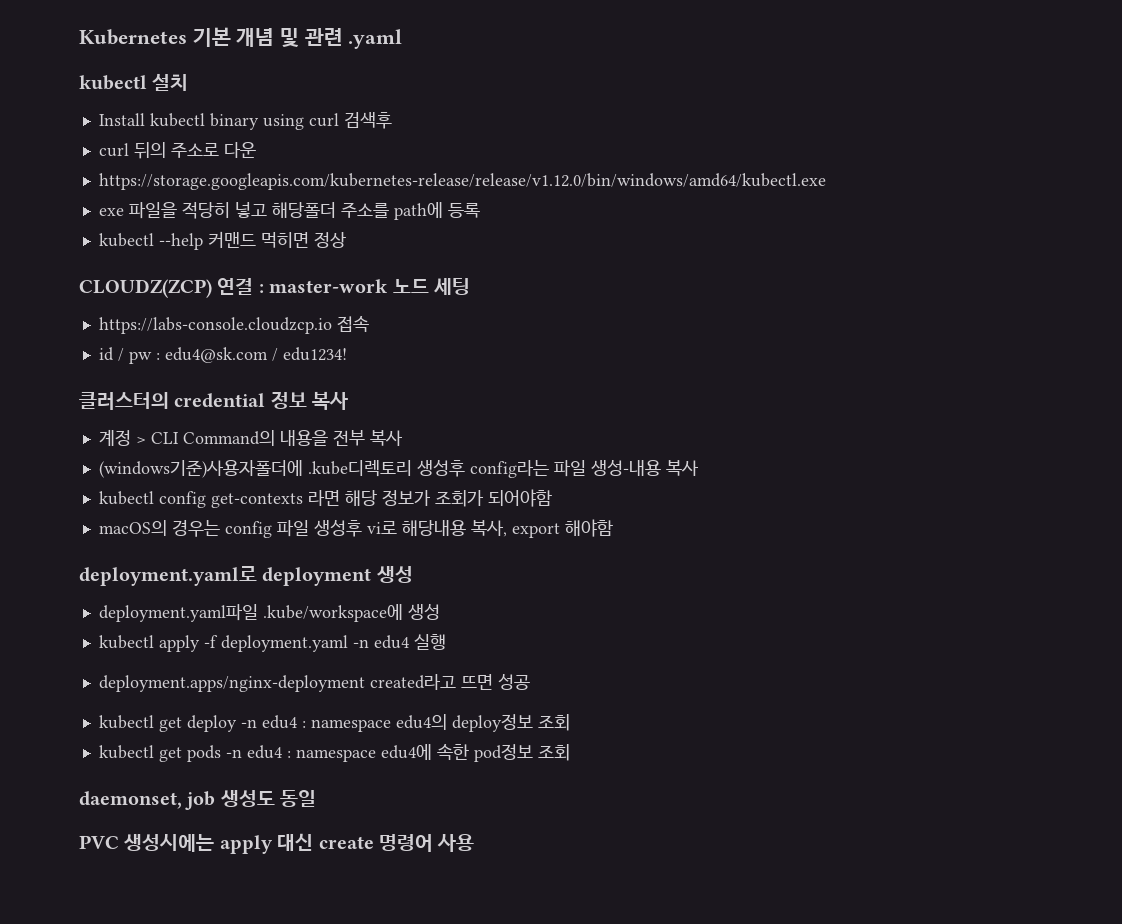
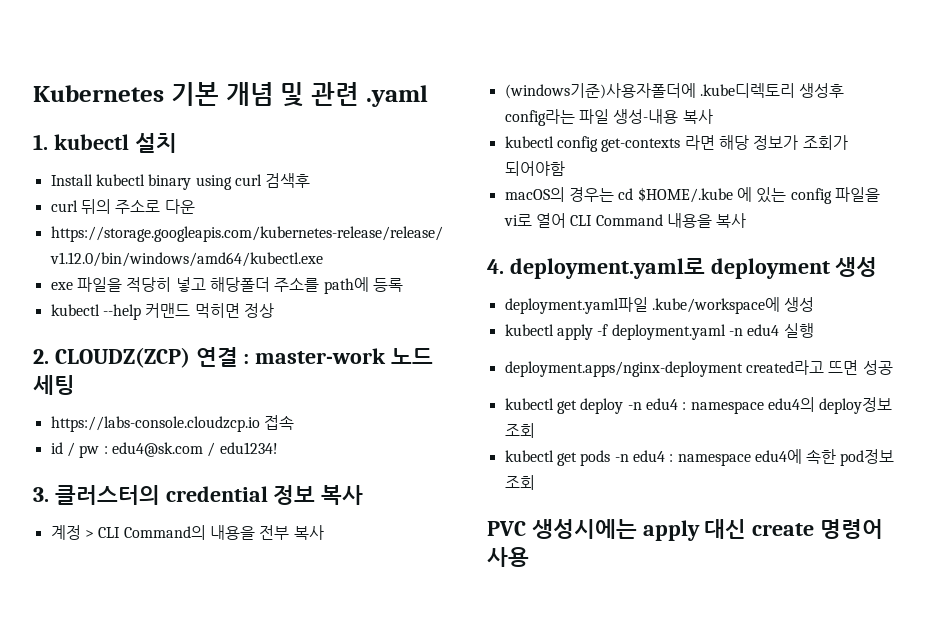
- kubectl 설치
+ 1. kubectl 설치
- CLOUDZ(ZCP) 연결 : master-work 노드 세팅
+ 2. CLOUDZ(ZCP) 연결 : master-work 노드 세팅
- 클러스터의 credential 정보 복사
+ 3. 클러스터의 credential 정보 복사
- macOS의 경우는 config 파일 생성후 vi로 해당내용 복사, export 해야함
- deployment.yaml로 deployment 생성
+ macOS의 경우는 cd $HOME/.kube 에 있는 config 파일을 vi로 열어 CLI Command 내용을 복사
+ 4. deployment.yaml로 deployment 생성
- daemonset, job 생성도 동일

